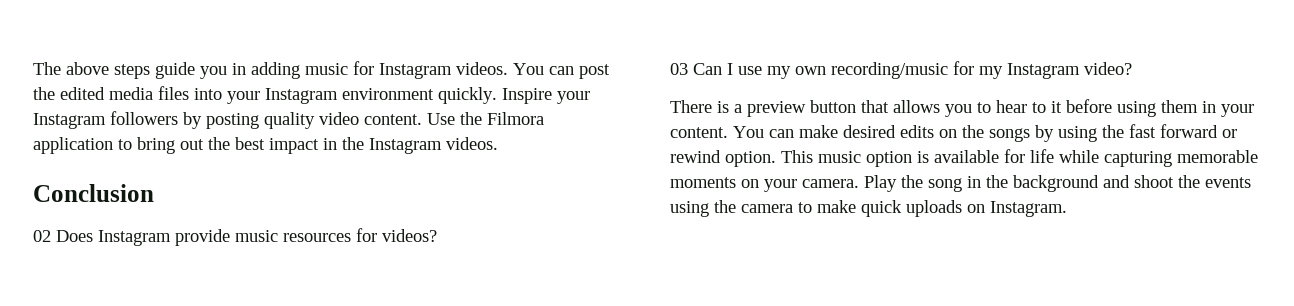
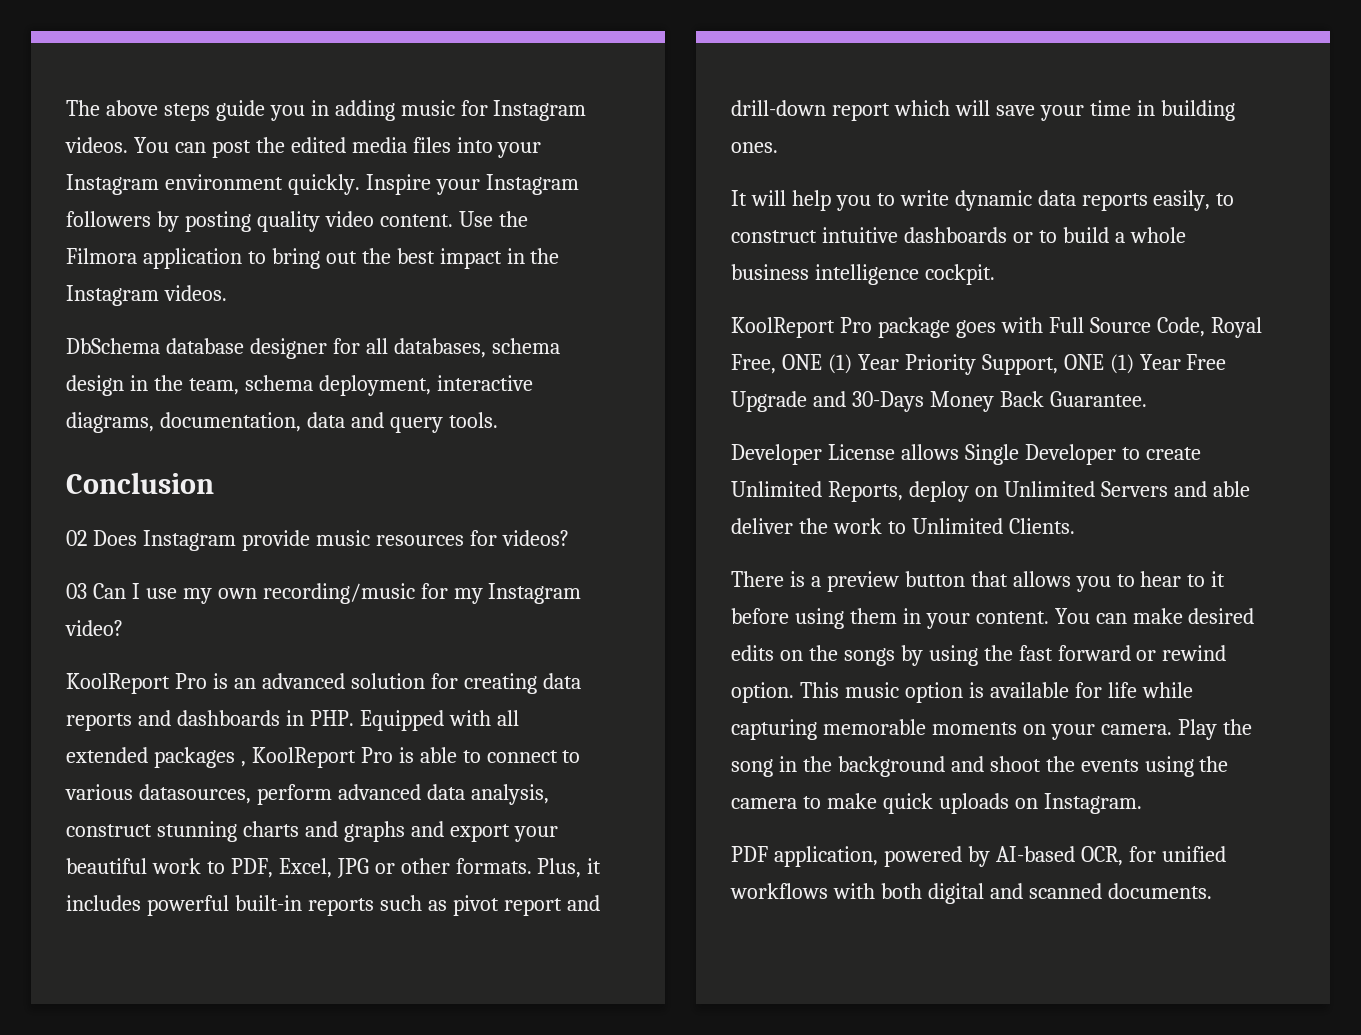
+ DbSchema database designer for all databases, schema design in the team, schema deployment, interactive diagrams, documentation, data and query tools.
+ KoolReport Pro is an advanced solution for creating data reports and dashboards in PHP. Equipped with all extended packages , KoolReport Pro is able to connect to various datasources, perform advanced data analysis, construct stunning charts and graphs and export your beautiful work to PDF, Excel, JPG or other formats. Plus, it includes powerful built-in reports such as pivot report and drill-down report which will save your time in building ones.
+ It will help you to write dynamic data reports easily, to construct intuitive dashboards or to build a whole business intelligence cockpit.
+ KoolReport Pro package goes with Full Source Code, Royal Free, ONE (1) Year Priority Support, ONE (1) Year Free Upgrade and 30-Days Money Back Guarantee.
+ Developer License allows Single Developer to create Unlimited Reports, deploy on Unlimited Servers and able deliver the work to Unlimited Clients.
+ PDF application, powered by AI-based OCR, for unified workflows with both digital and scanned documents.

